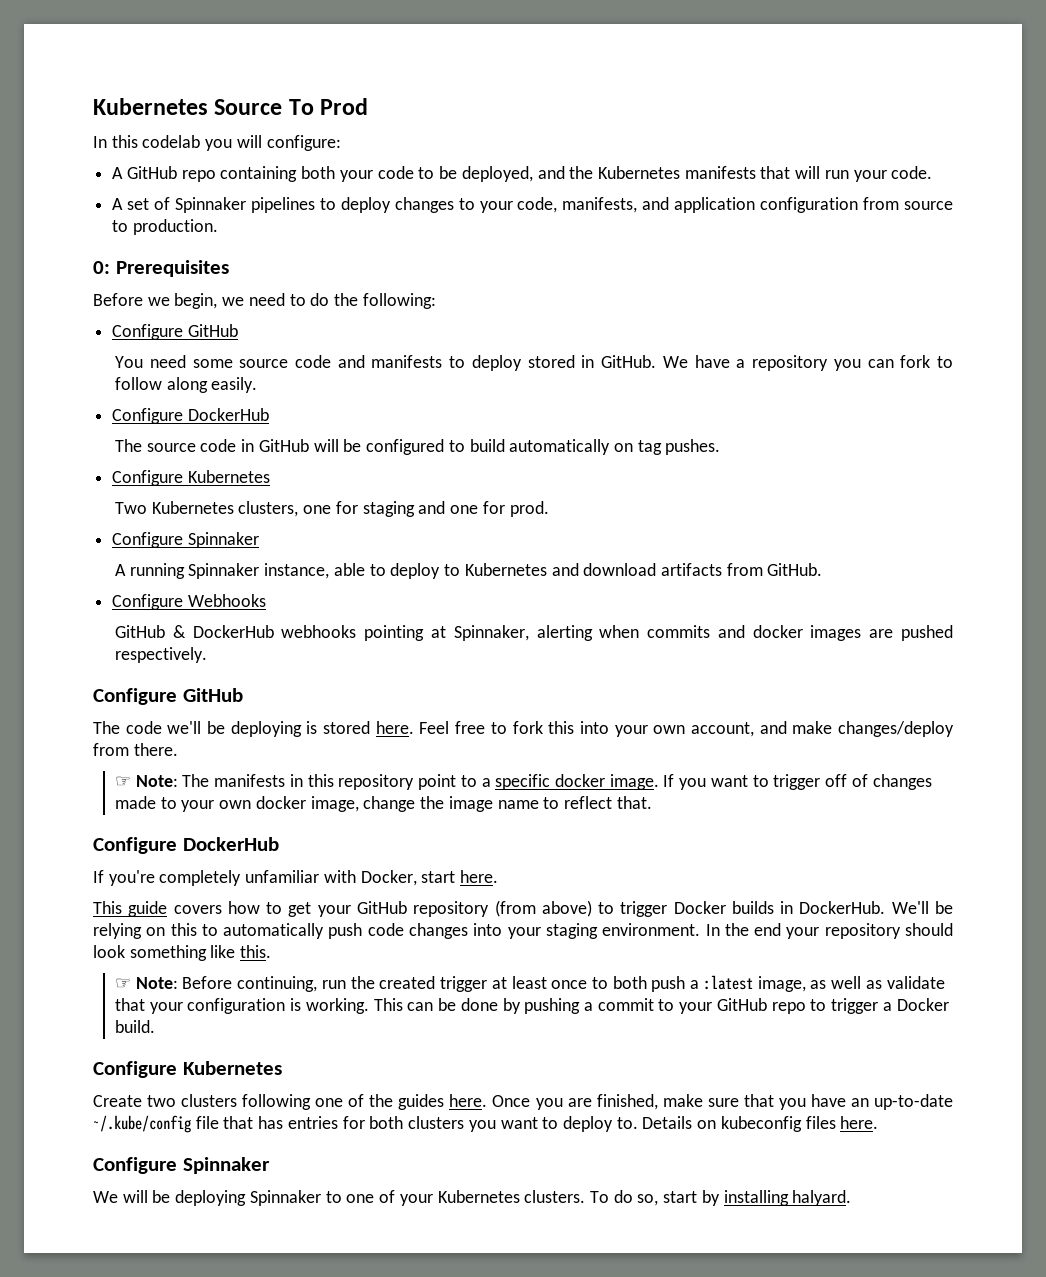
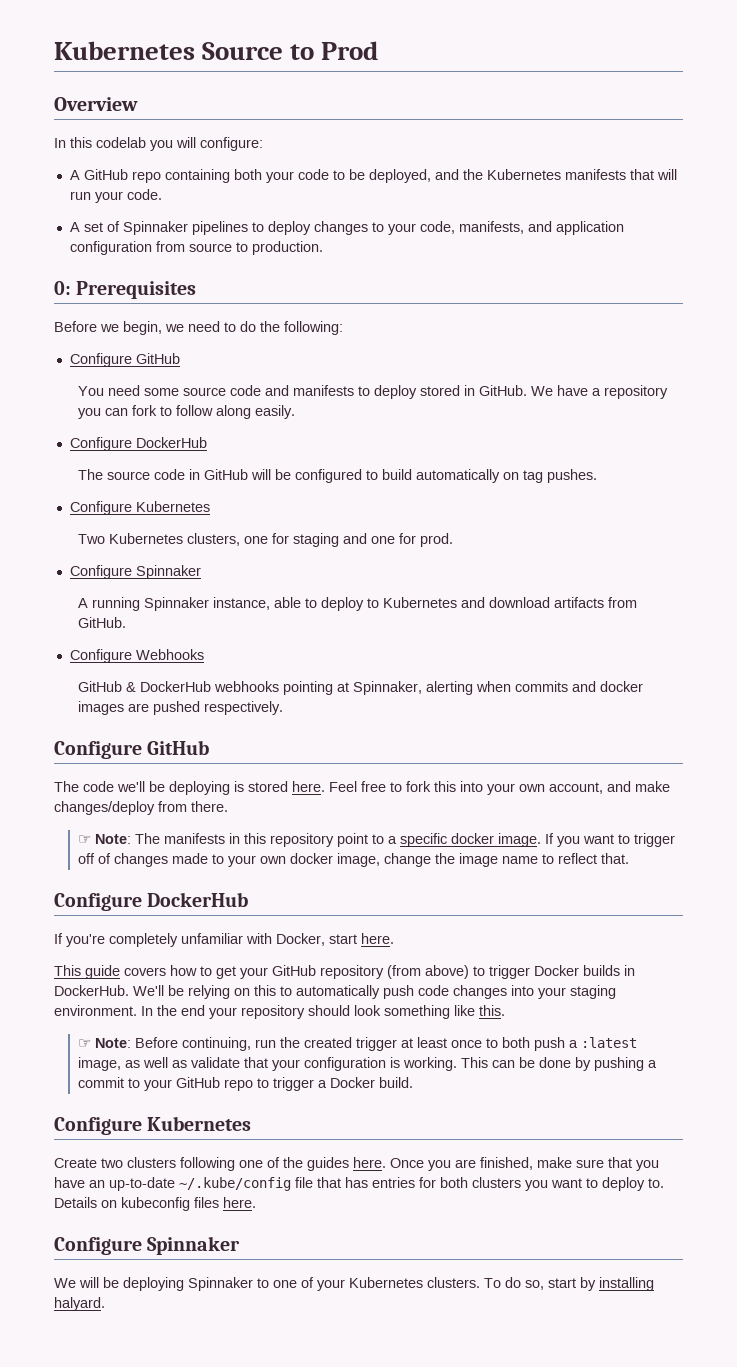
- Kubernetes Source To Prod
+ Kubernetes Source to Prod
+ Overview

